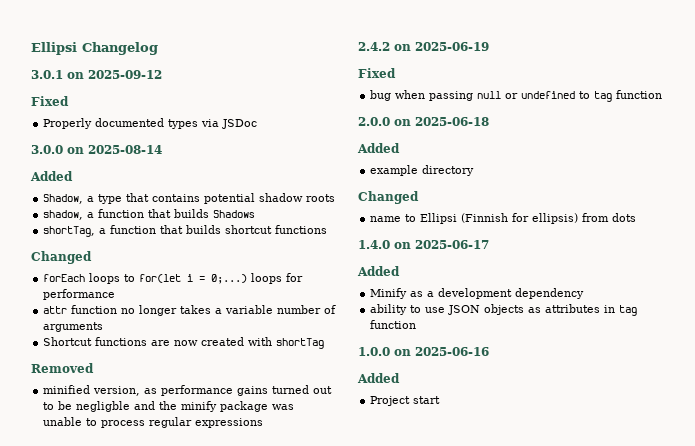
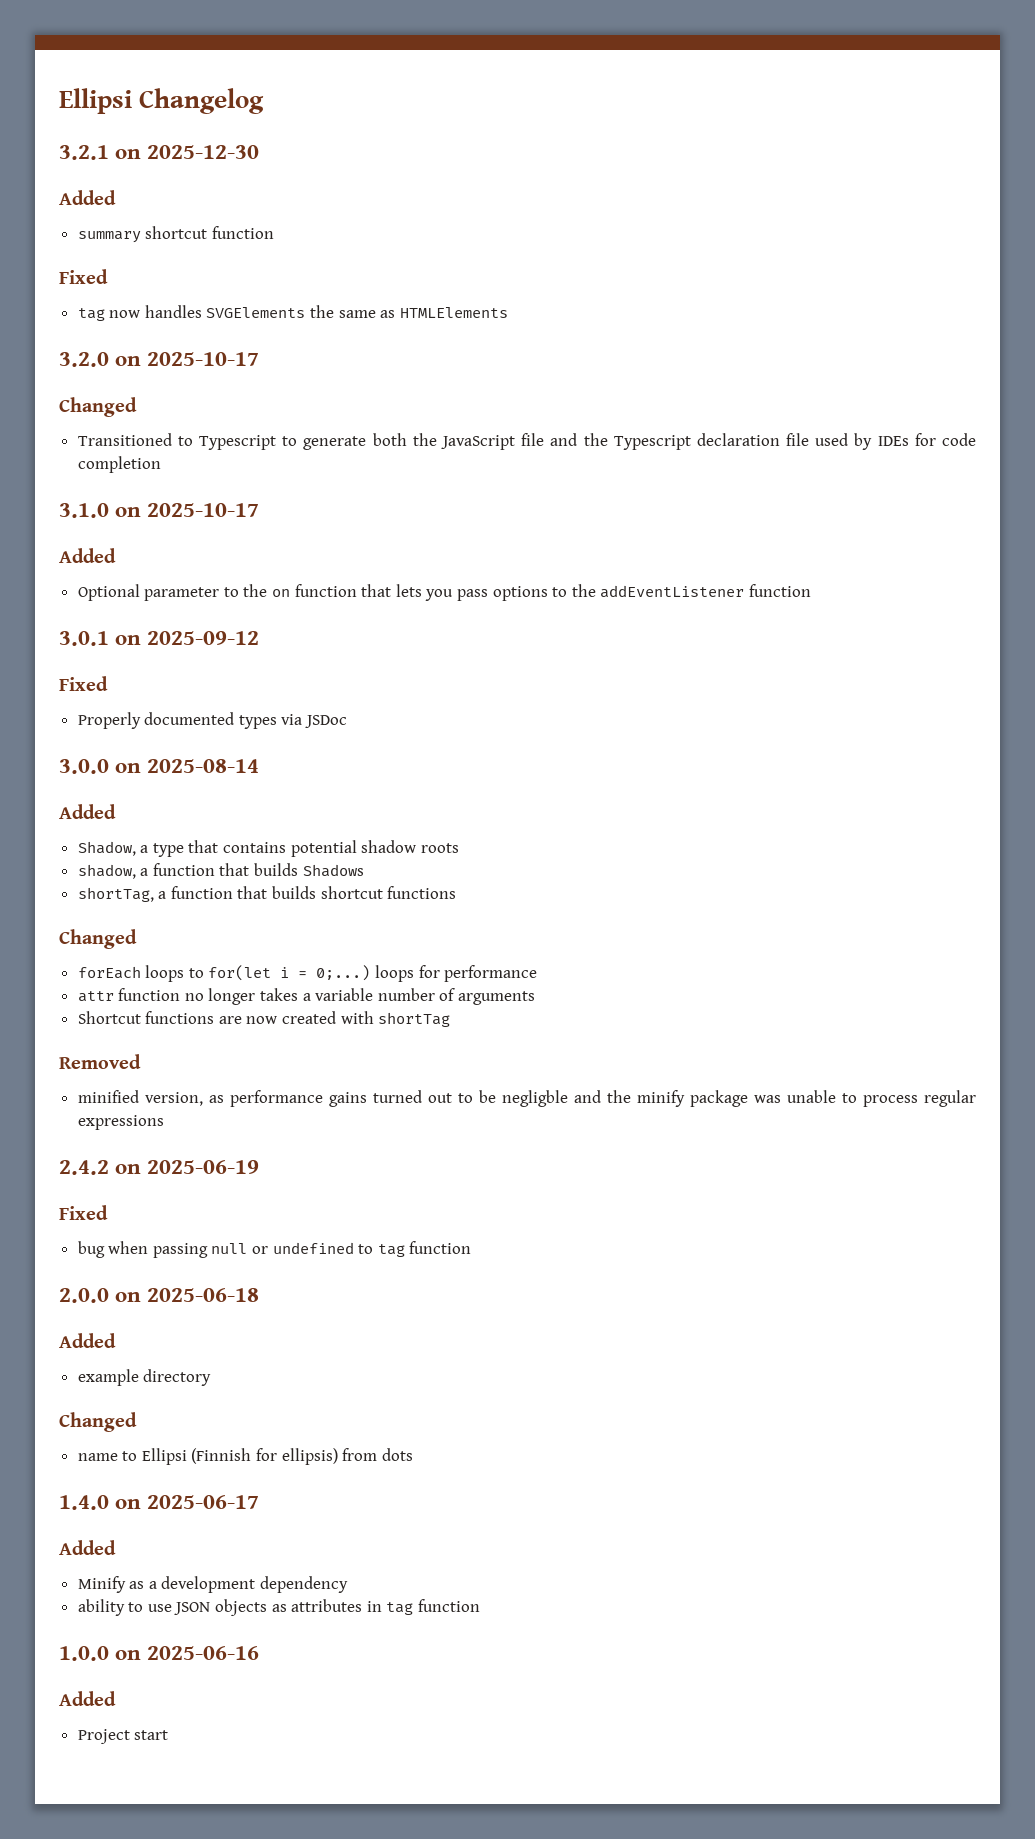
+ 3.2.1 on 2025-12-30
+ Added
+ summary shortcut function
+ Fixed
+ tag now handles SVGElements the same as HTMLElements
+ 3.2.0 on 2025-10-17
+ Changed
+ Transitioned to Typescript to generate both the JavaScript file and the Typescript declaration file used by IDEs for code completion
+ 3.1.0 on 2025-10-17
+ Added
+ Optional parameter to the on function that lets you pass options to the addEventListener function

